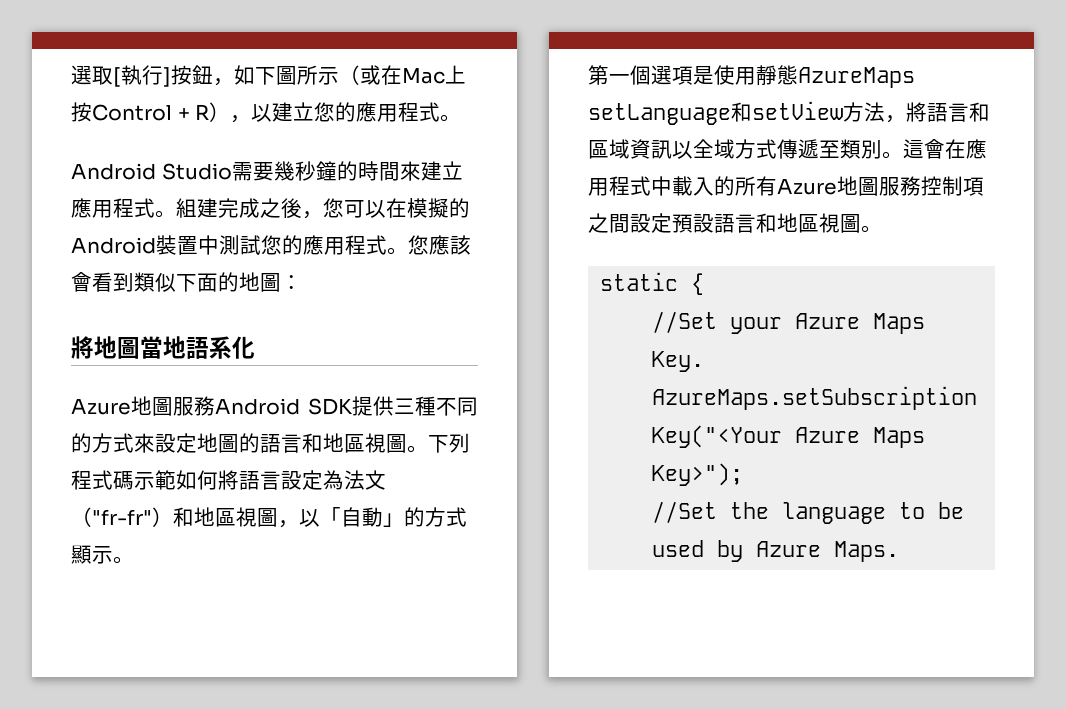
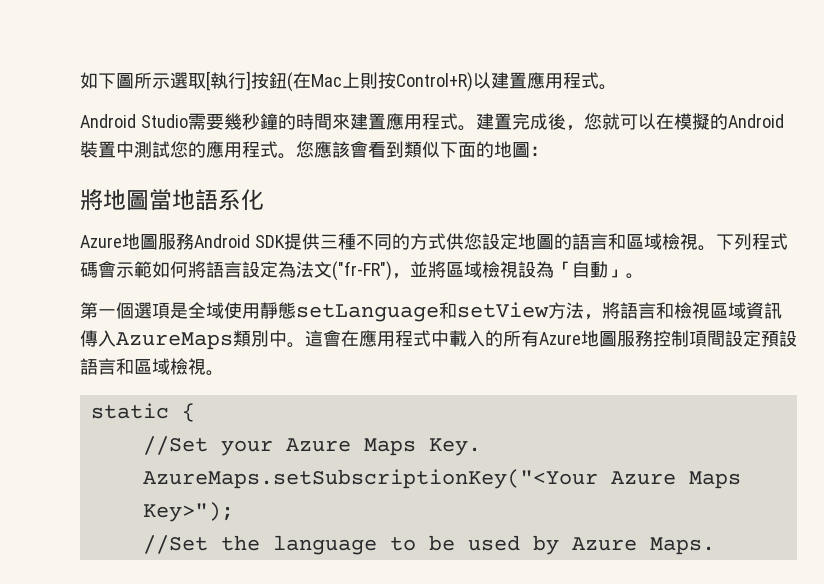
- 選取[執行]按鈕，如下圖所示（或在Mac上按Control + R），以建立您的應用程式。
+ 如下圖所示選取[執行]按鈕(在Mac上則按Control+R)以建置應用程式。
- Android Studio需要幾秒鐘的時間來建立應用程式。組建完成之後，您可以在模擬的Android裝置中測試您的應用程式。
+ Android Studio需要幾秒鐘的時間來建置應用程式。建置完成後，您就可以在模擬的Android裝置中測試您的應用程式。
- Azure地圖服務Android SDK提供三種不同的方式來設定地圖的語言和地區視圖。
+ Azure地圖服務Android SDK提供三種不同的方式供您設定地圖的語言和區域檢視。
- 下列程式碼示範如何將語言設定為法文（"fr-fr"）和地區視圖，以「自動」的方式顯示。
+ 下列程式碼會示範如何將語言設定為法文("fr-FR")，並將區域檢視設為「自動」。
- 第一個選項是使用靜態AzureMaps setLanguage和setView方法，將語言和區域資訊以全域方式傳遞至類別。
+ 第一個選項是全域使用靜態setLanguage和setView方法，將語言和檢視區域資訊傳入AzureMaps類別中。
- 這會在應用程式中載入的所有Azure地圖服務控制項之間設定預設語言和地區視圖。
+ 這會在應用程式中載入的所有Azure地圖服務控制項間設定預設語言和區域檢視。

